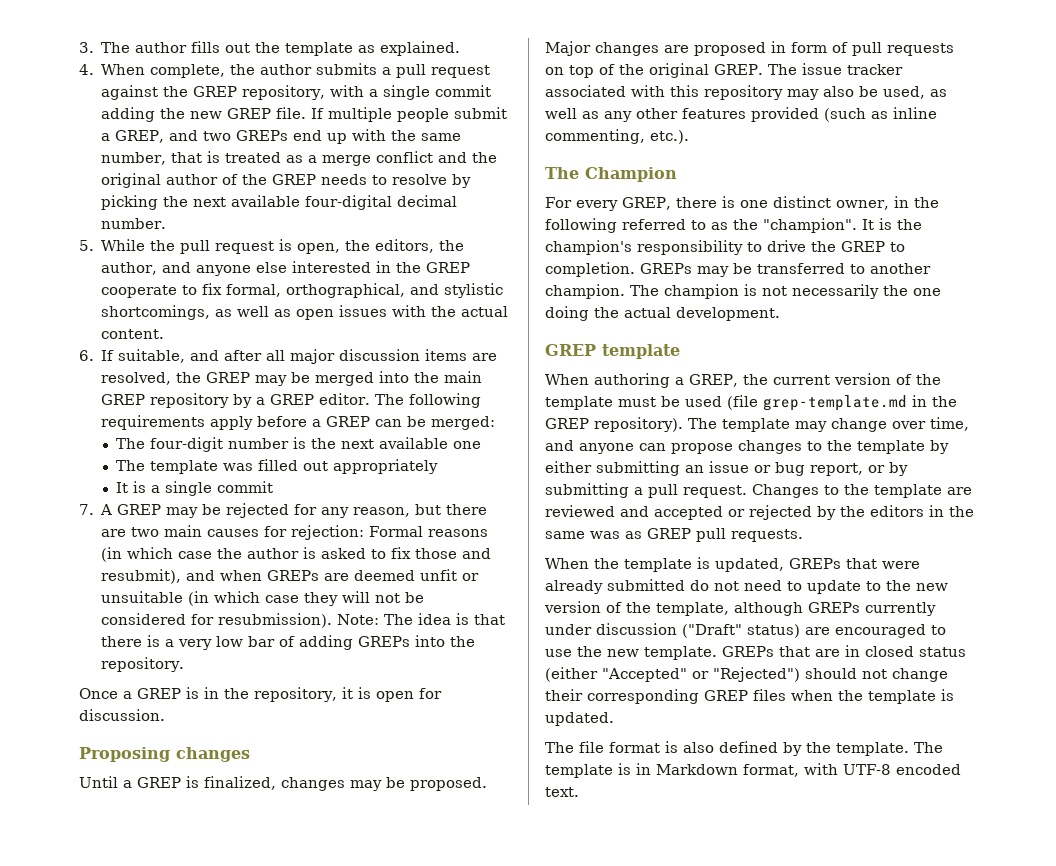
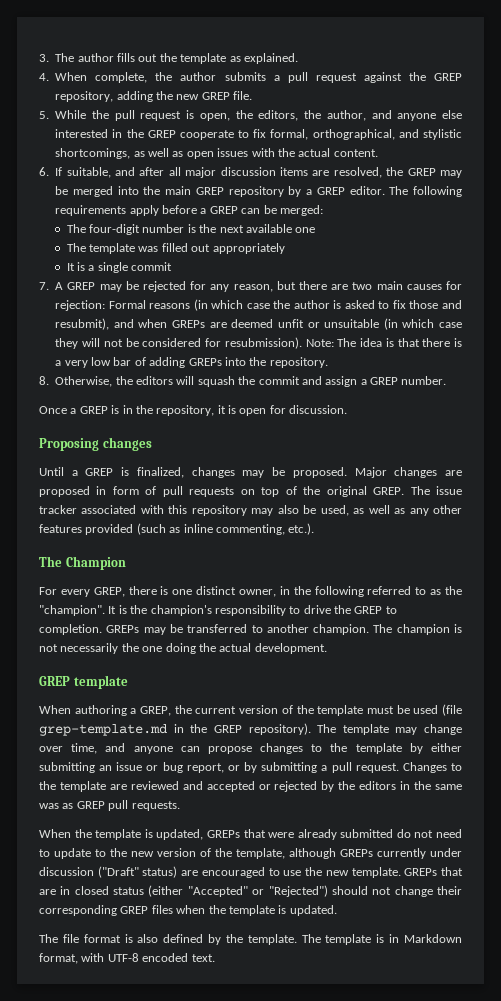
- 4. When complete, the author submits a pull request against the GREP repository, with a single commit adding the new GREP file. If multiple people submit a GREP, and two GREPs end up with the same number, that is treated as a merge conflict and the original author of the GREP needs to resolve by picking the next available four-digital decimal number.
+ 4. When complete, the author submits a pull request against the GREP repository, adding the new GREP file.
+ 8. Otherwise, the editors will squash the commit and assign a GREP number.

